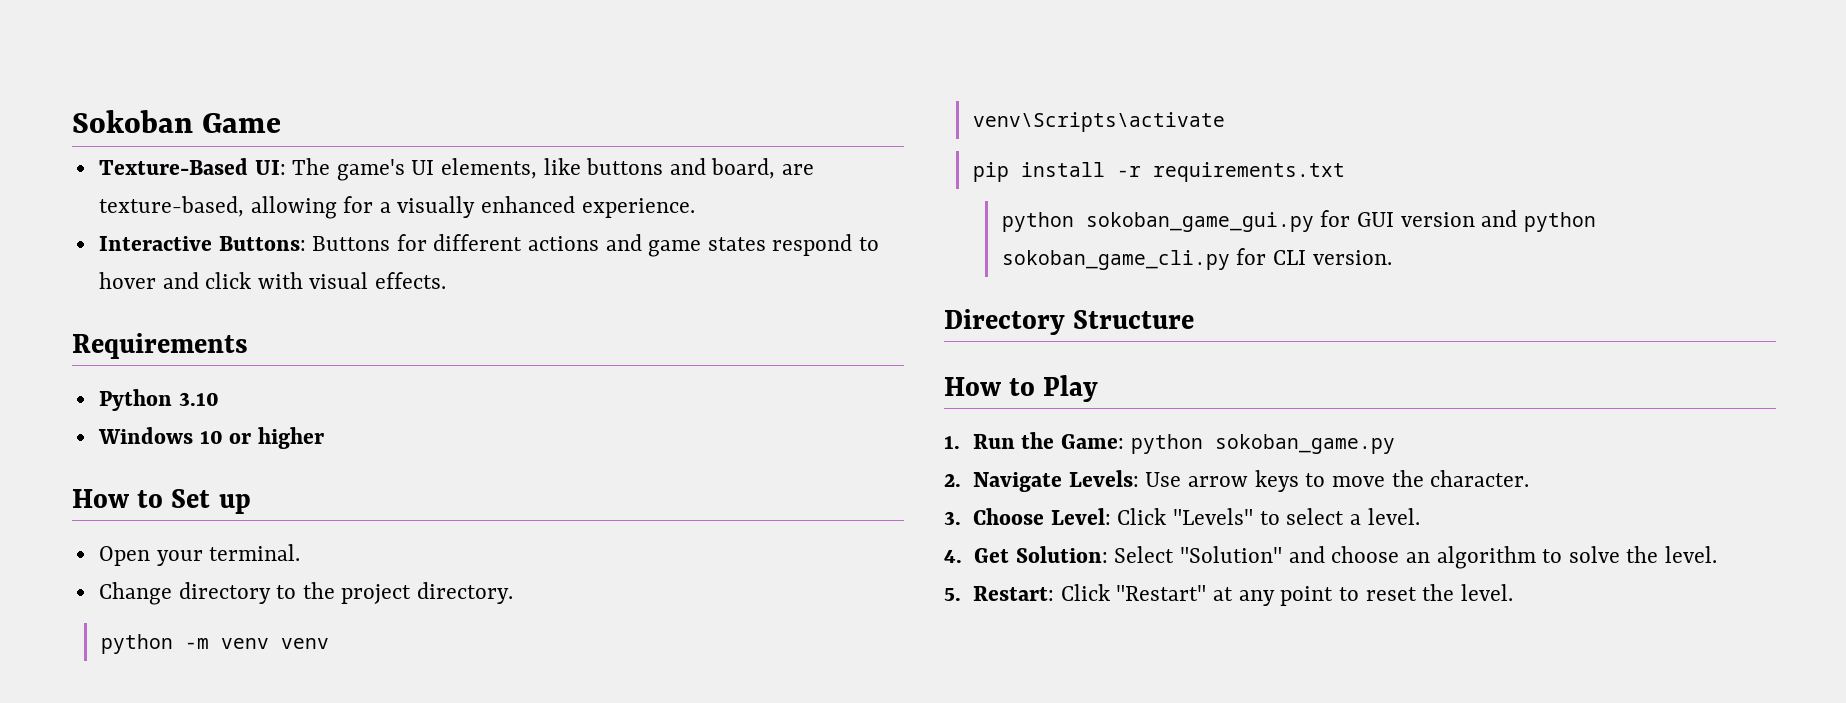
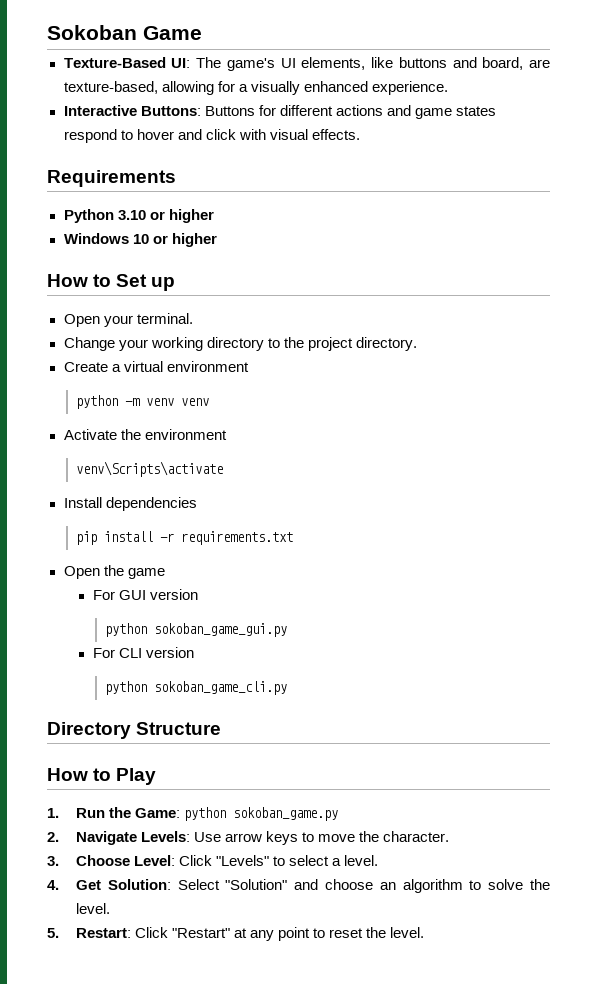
- Python 3.10
+ Python 3.10 or higher
- Change directory to the project directory.
+ Change your working directory to the project directory.
+ Create a virtual environment
+ Activate the environment
+ Install dependencies
+ Open the game
+ For GUI version
- python sokoban_game_gui.py for GUI version and python sokoban_game_cli.py for CLI version.
+ python sokoban_game_gui.py
+ For CLI version
+ python sokoban_game_cli.py

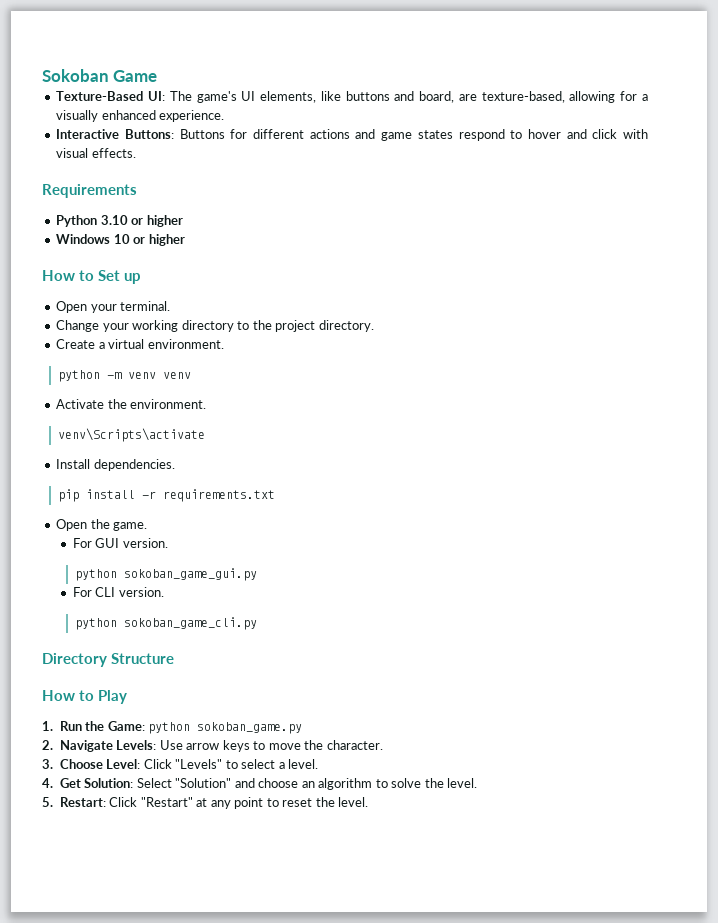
- Create a virtual environment
+ Create a virtual environment.
- Activate the environment
+ Activate the environment.
- Install dependencies
+ Install dependencies.
- Open the game
+ Open the game.
- For GUI version
+ For GUI version.
- For CLI version
+ For CLI version.

